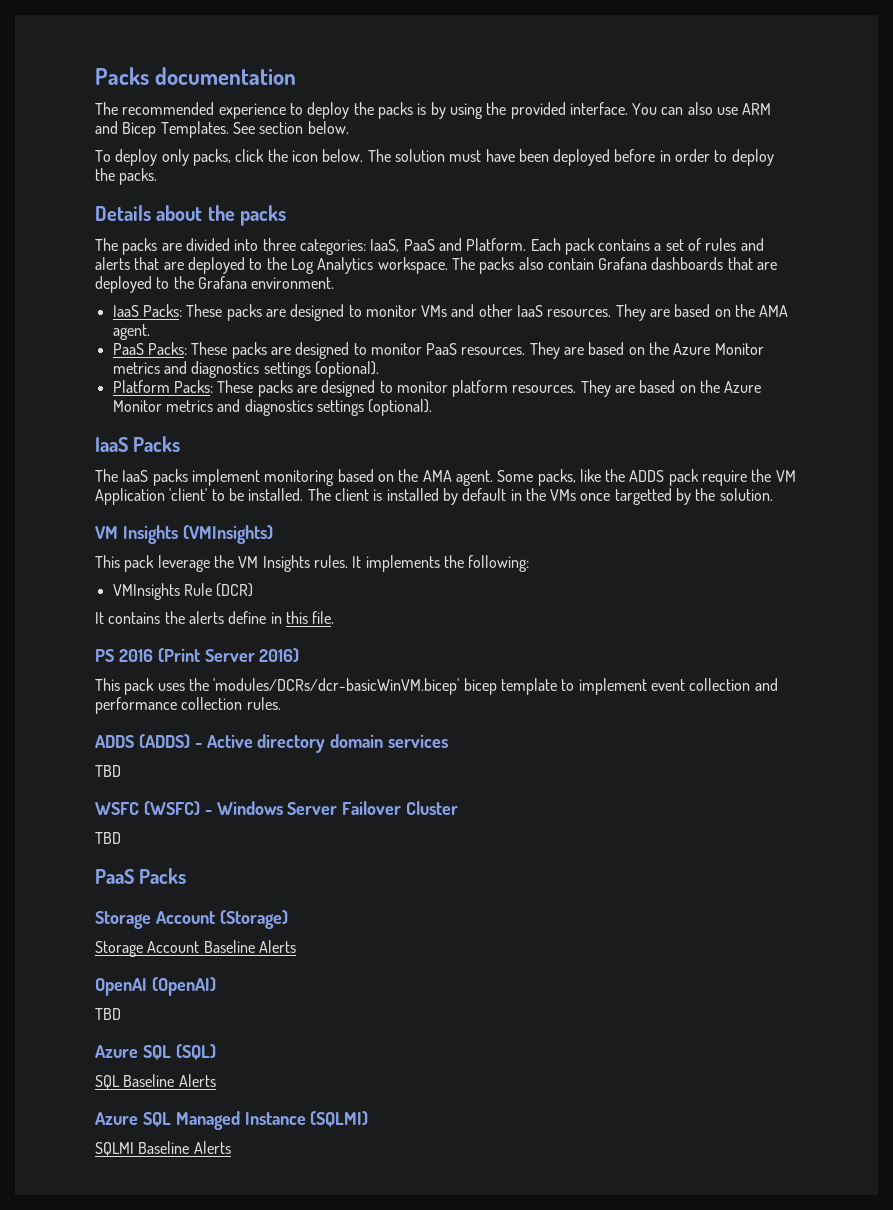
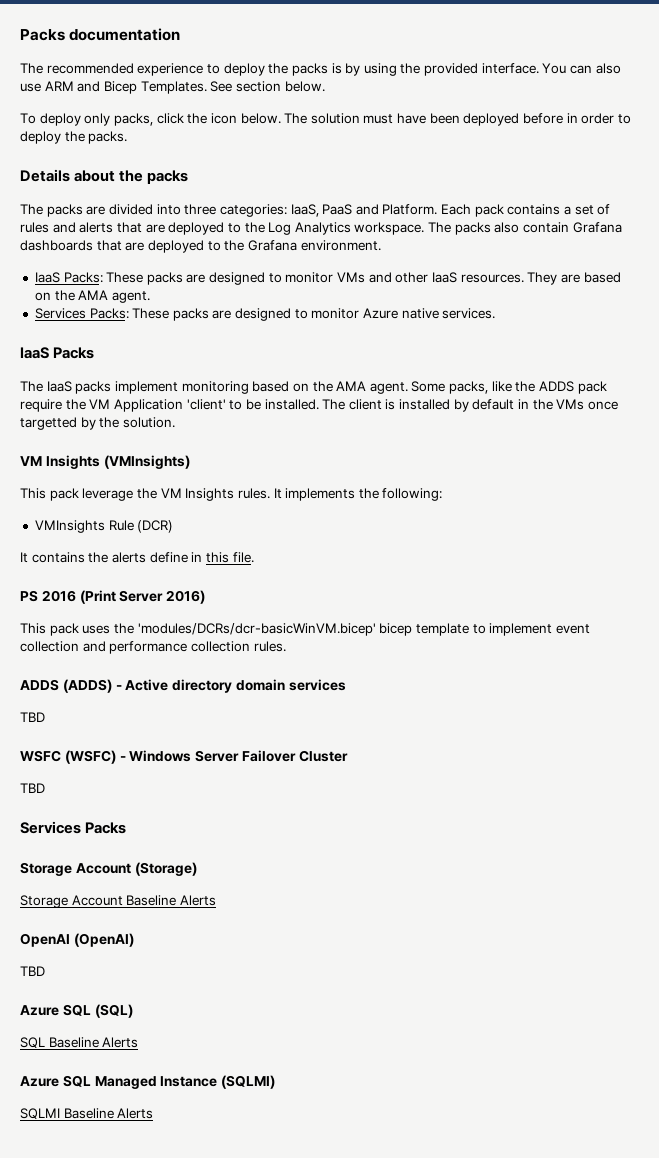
- PaaS Packs: These packs are designed to monitor PaaS resources. They are based on the Azure Monitor metrics and diagnostics settings (optional).
- Platform Packs: These packs are designed to monitor platform resources. They are based on the Azure Monitor metrics and diagnostics settings (optional).
+ Services Packs: These packs are designed to monitor Azure native services.
- PaaS Packs
+ Services Packs

